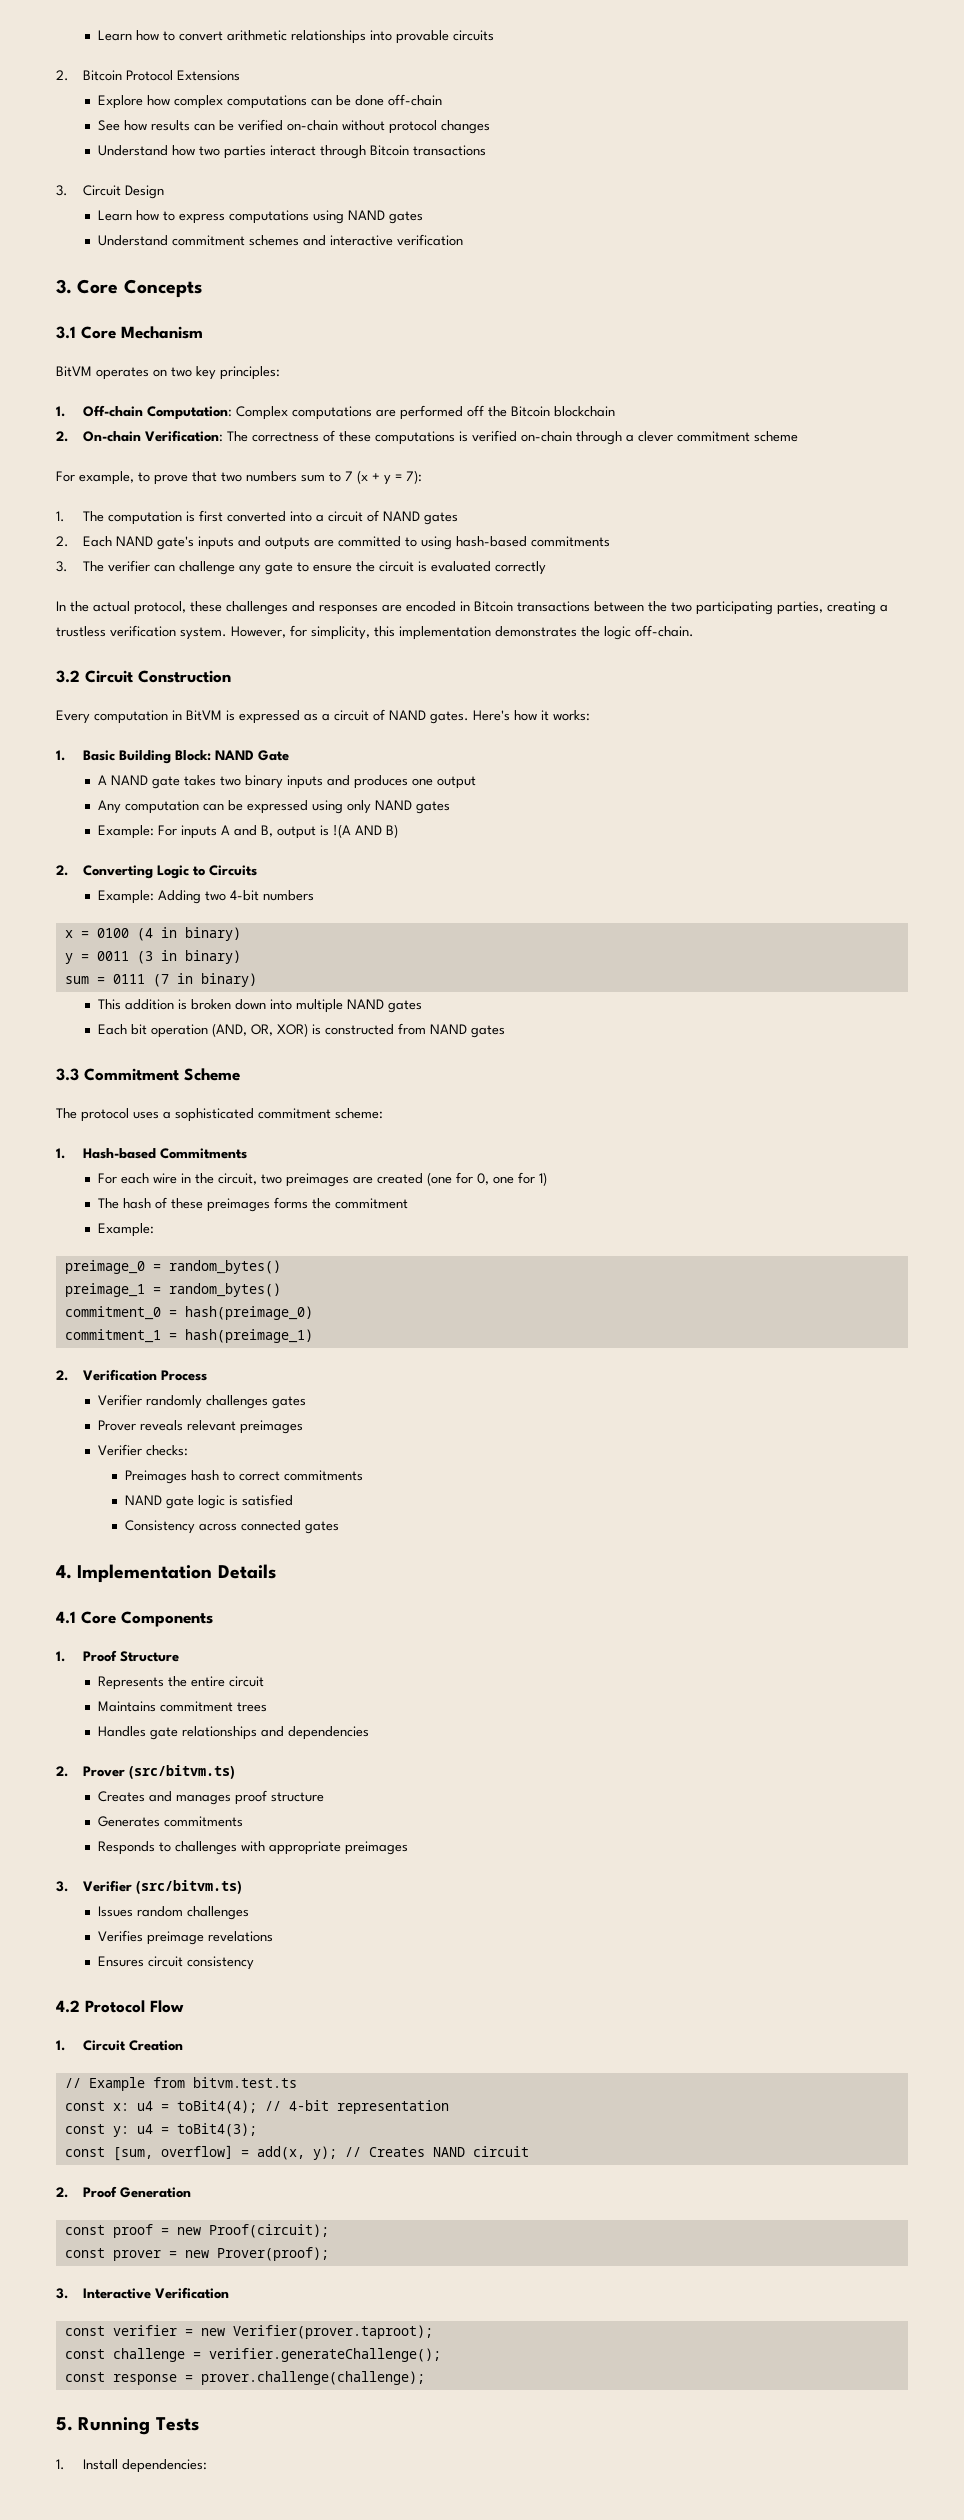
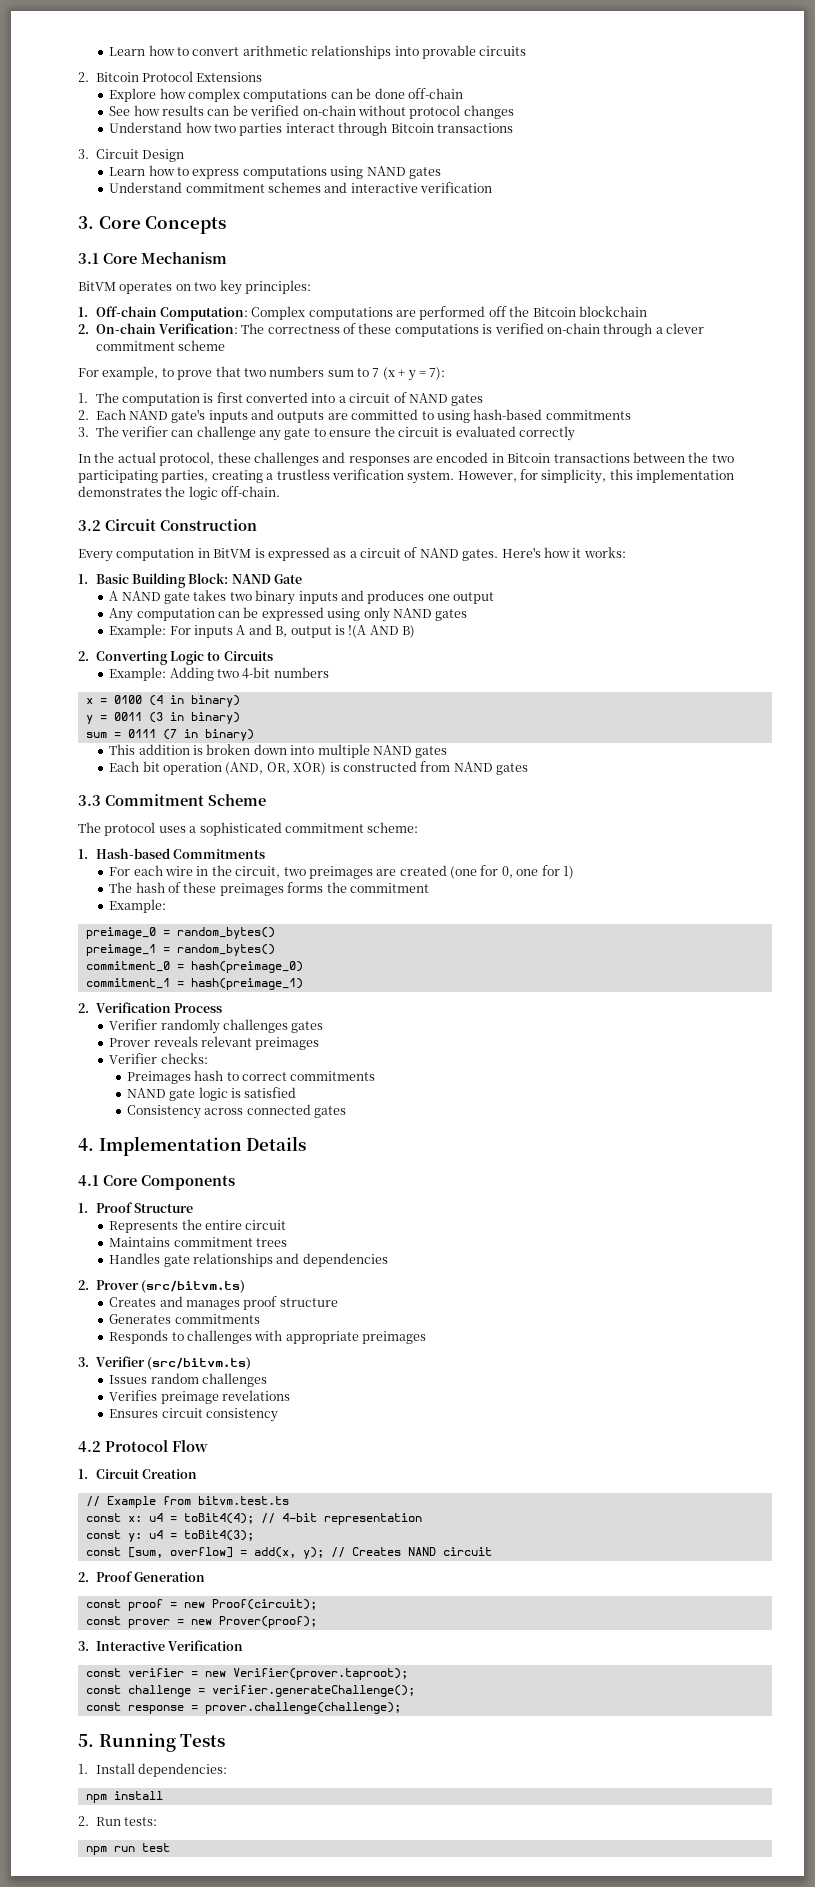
+ npm install
+ 2. Run tests:
+ npm run test

